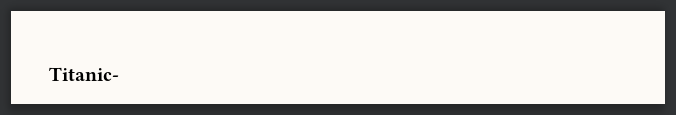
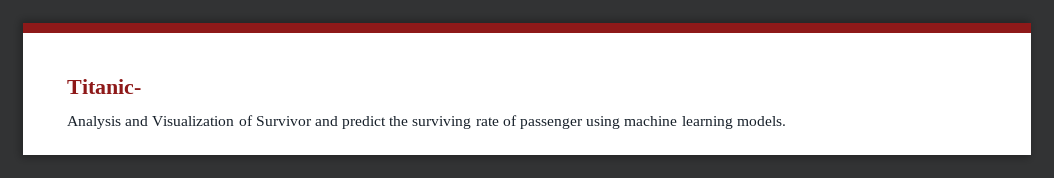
+ Analysis and Visualization of Survivor and predict the surviving rate of passenger using machine learning models.

